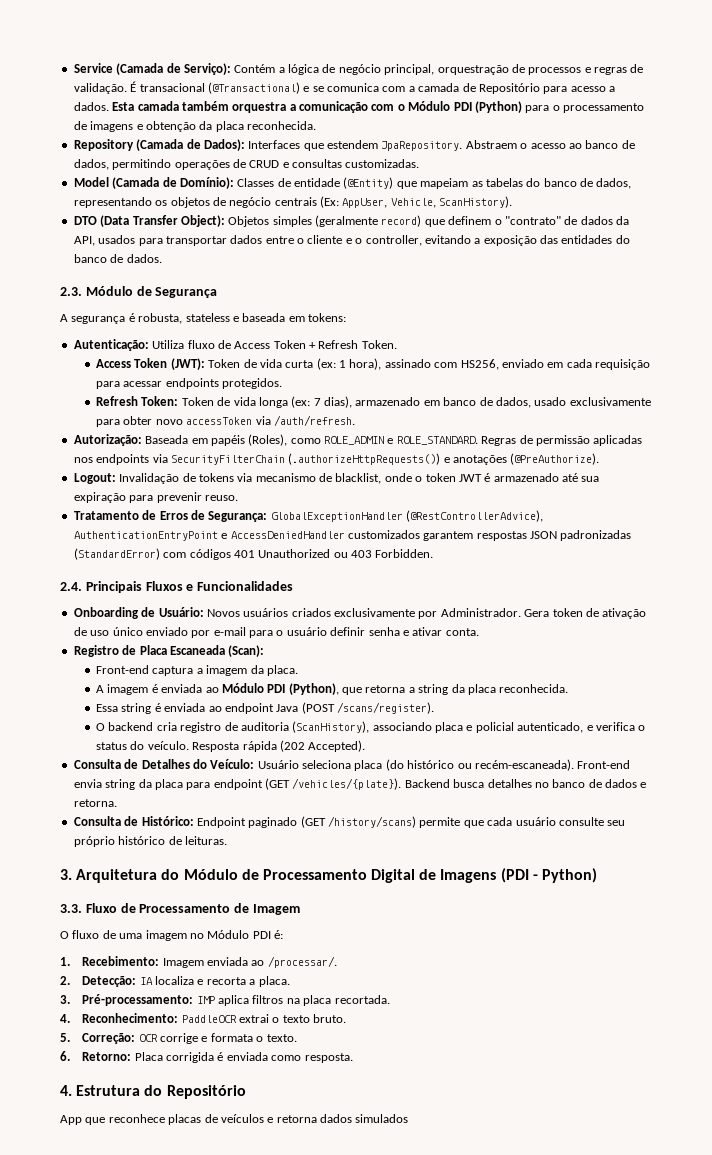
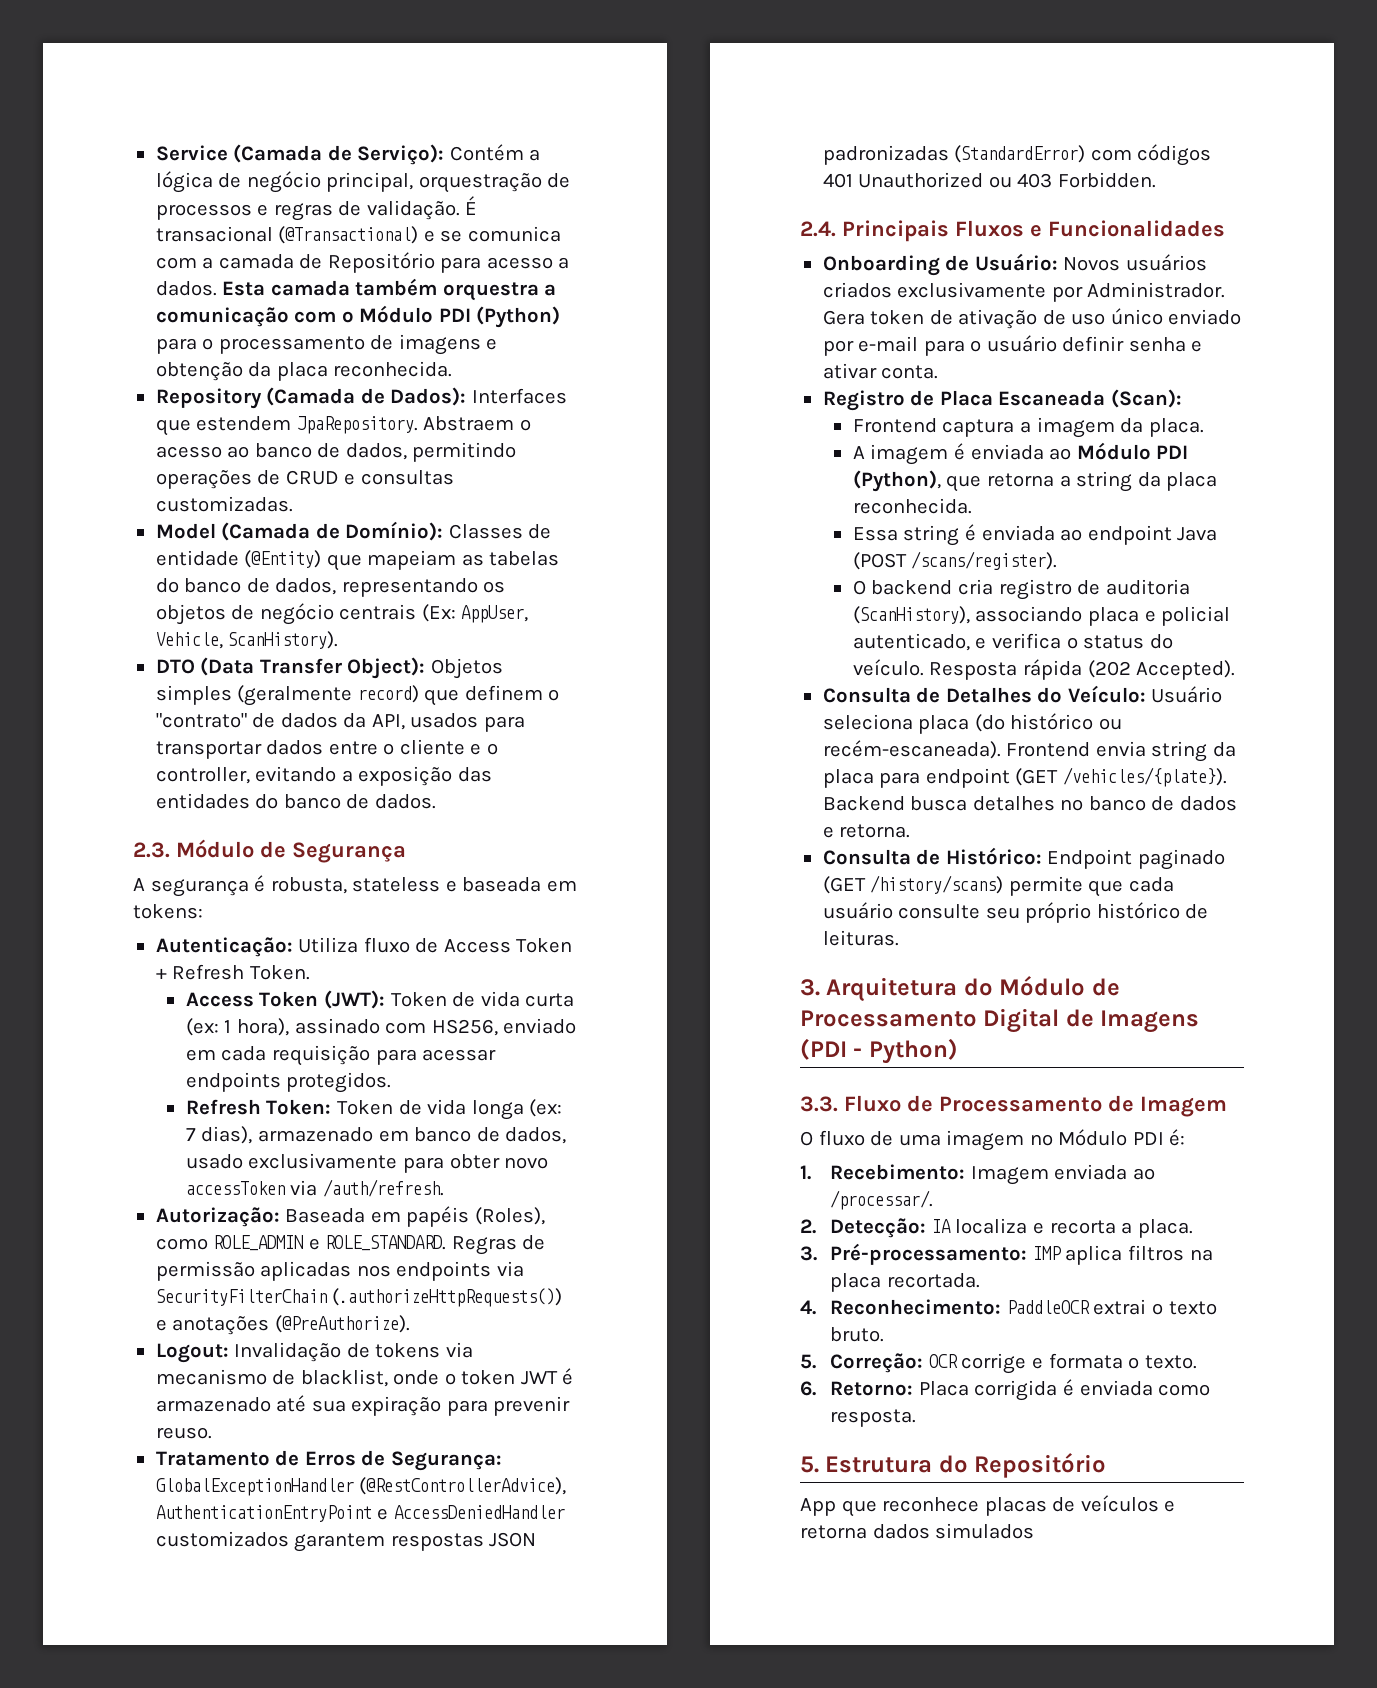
- Front-end captura a imagem da placa.
+ Frontend captura a imagem da placa.
- Front-end envia string da placa para endpoint (GET /vehicles/{plate}).
+ Frontend envia string da placa para endpoint (GET /vehicles/{plate}).
- 4. Estrutura do Repositório
+ 5. Estrutura do Repositório

